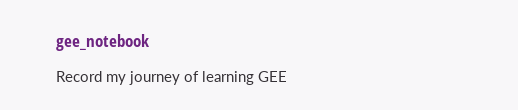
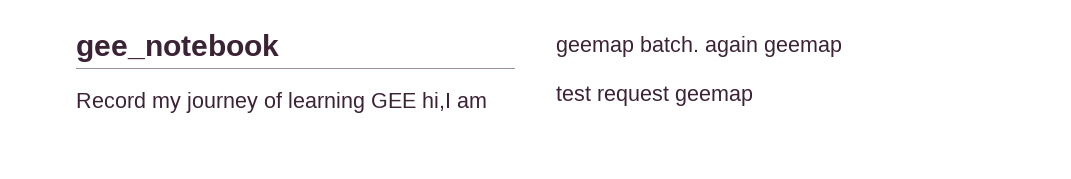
- Record my journey of learning GEE
+ Record my journey of learning GEE hi,I am geemap batch. again geemap
+ test request geemap

